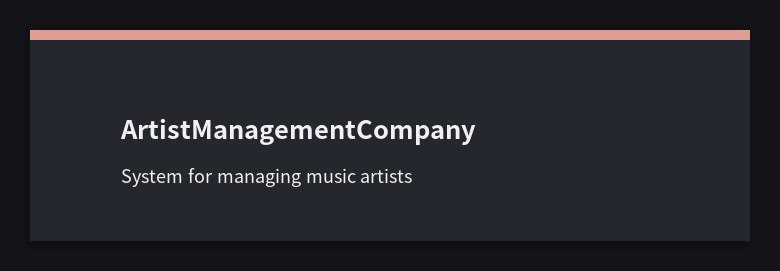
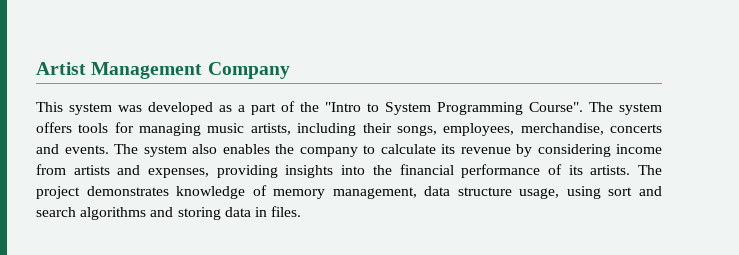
- ArtistManagementCompany
- System for managing music artists
+ Artist Management Company
+ This system was developed as a part of the "Intro to System Programming Course". The system offers tools for managing music artists, including their songs, employees, merchandise, concerts and events. The system also enables the company to calculate its revenue by considering income from artists and expenses, providing insights into the financial performance of its artists. The project demonstrates knowledge of memory management, data structure usage, using sort and search algorithms and storing data in files.

